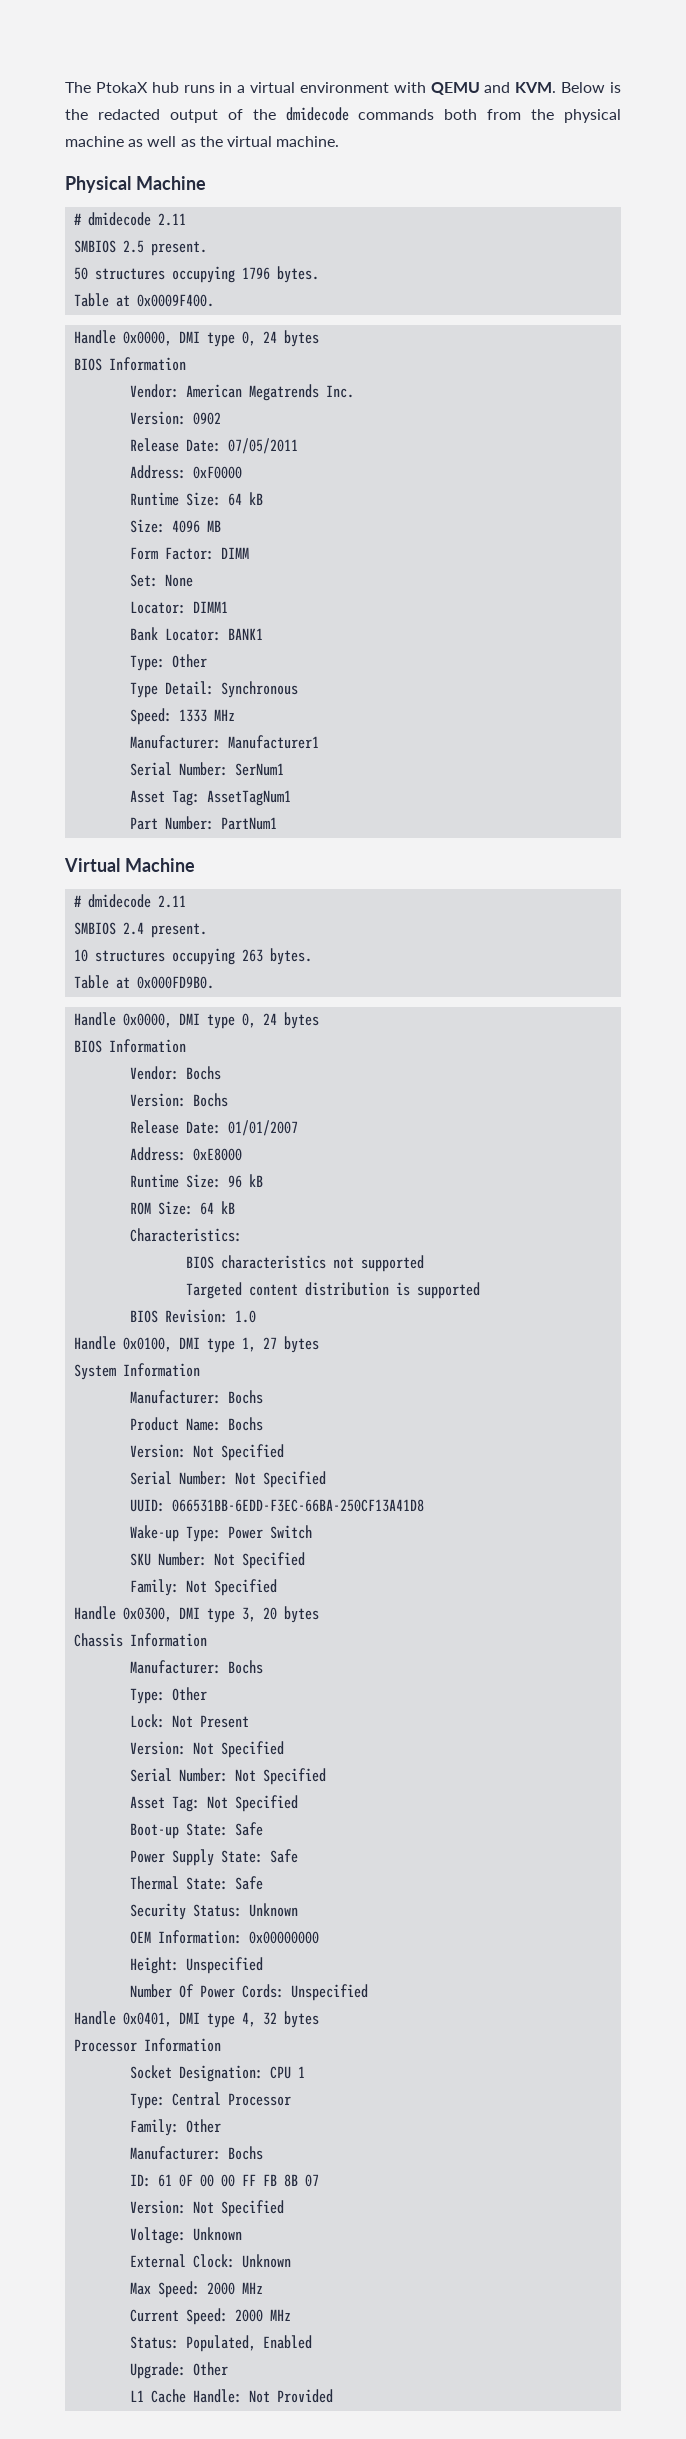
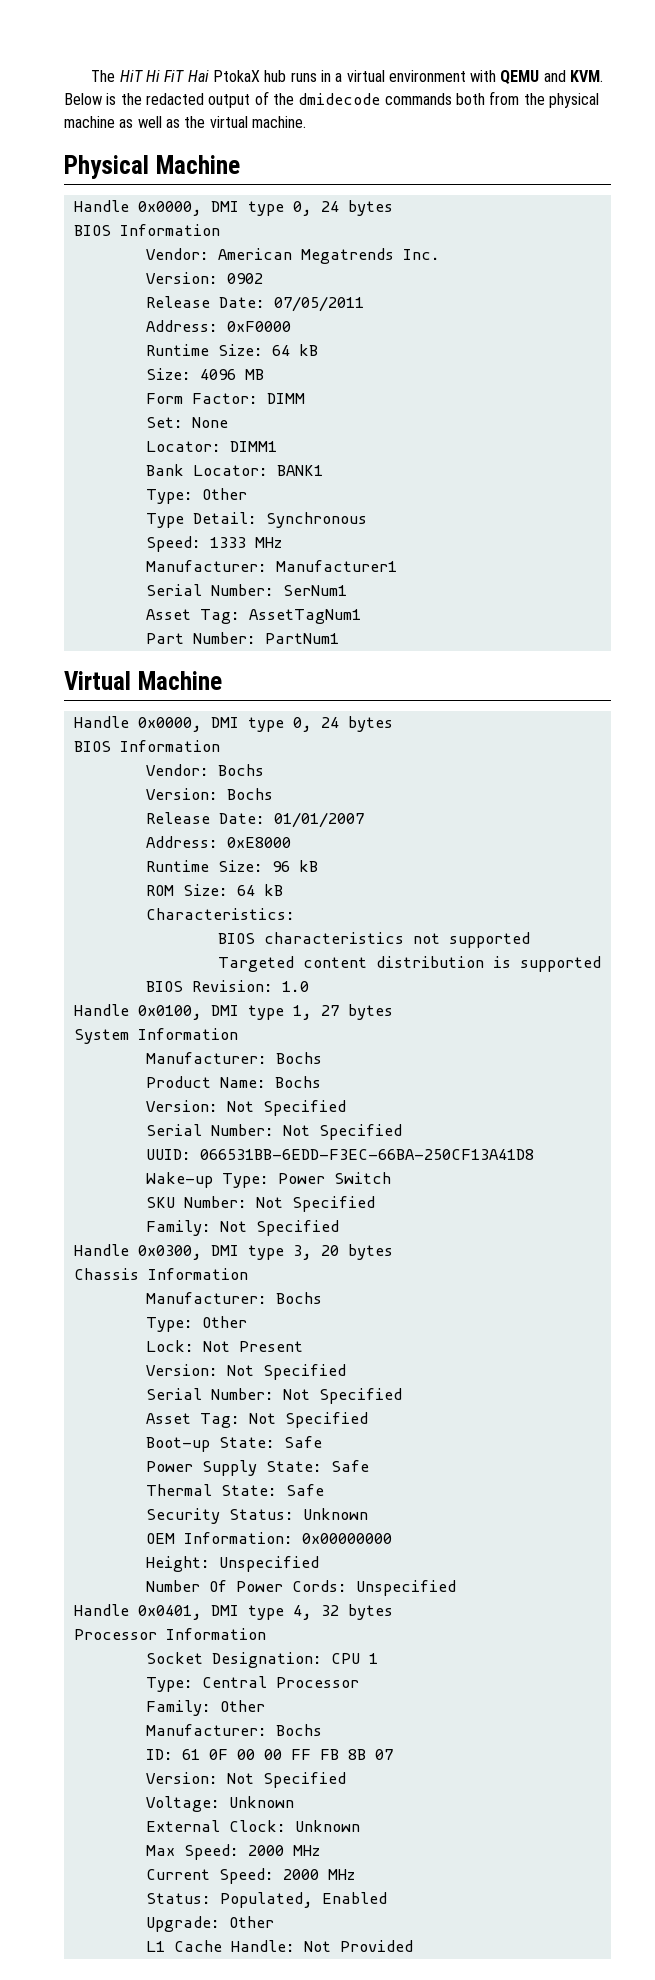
- The PtokaX hub runs in a virtual environment with QEMU and KVM. Below is the redacted output of the dmidecode commands both from the physical machine as well as the virtual machine.
+ The HiT Hi FiT Hai PtokaX hub runs in a virtual environment with QEMU and KVM. Below is the redacted output of the dmidecode commands both from the physical machine as well as the virtual machine.
  Physical Machine
- # dmidecode 2.11
- SMBIOS 2.5 present.
- 50 structures occupying 1796 bytes.
- Table at 0x0009F400.
  Virtual Machine
- # dmidecode 2.11
- SMBIOS 2.4 present.
- 10 structures occupying 263 bytes.
- Table at 0x000FD9B0.

